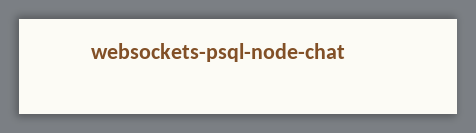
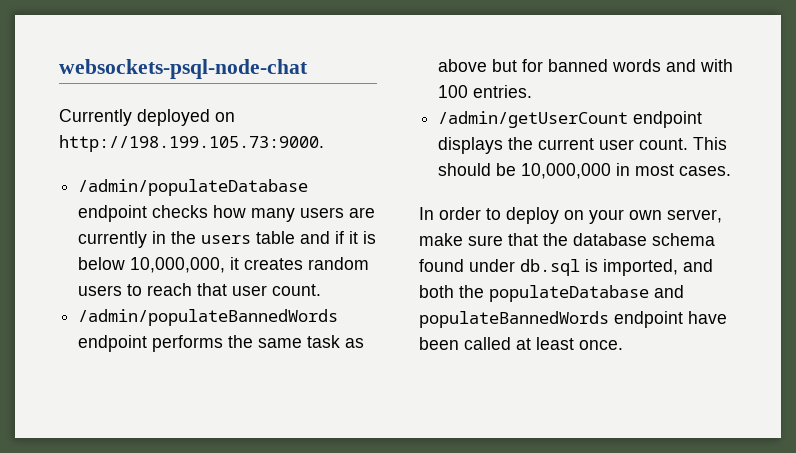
+ Currently deployed on http://198.199.105.73:9000.
+ /admin/populateDatabase endpoint checks how many users are currently in the users table and if it is below 10,000,000, it creates random users to reach that user count.
+ /admin/populateBannedWords endpoint performs the same task as above but for banned words and with 100 entries.
+ /admin/getUserCount endpoint displays the current user count. This should be 10,000,000 in most cases.
+ In order to deploy on your own server, make sure that the database schema found under db.sql is imported, and both the populateDatabase and populateBannedWords endpoint have been called at least once.

